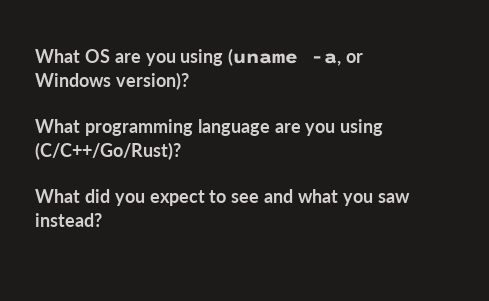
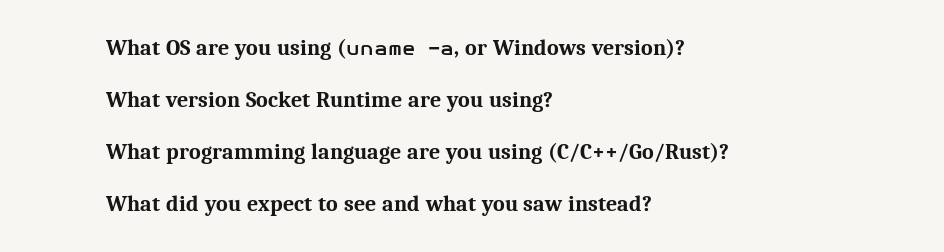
+ What version Socket Runtime are you using?

